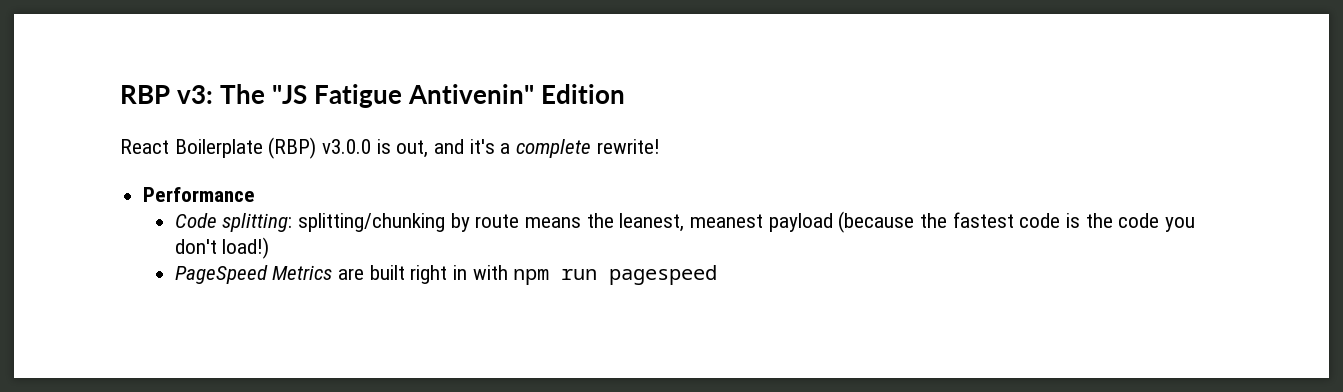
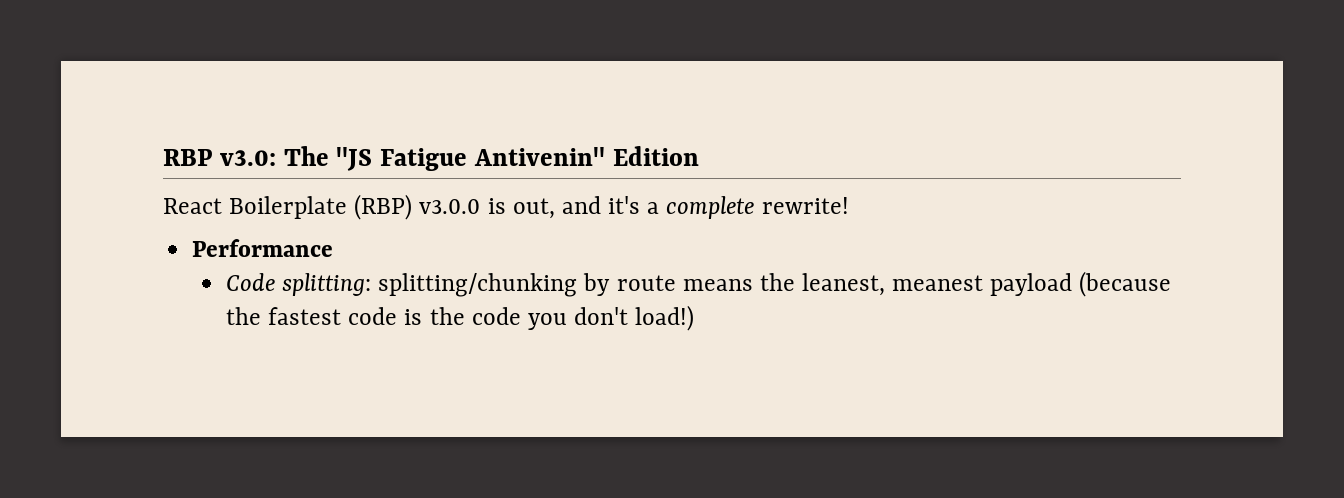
- RBP v3: The "JS Fatigue Antivenin" Edition
+ RBP v3.0: The "JS Fatigue Antivenin" Edition
- PageSpeed Metrics are built right in with npm run pagespeed

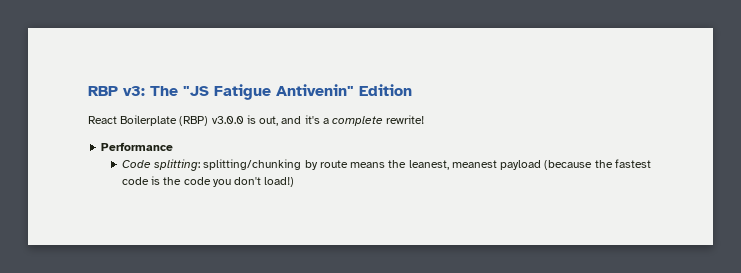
- RBP v3.0: The "JS Fatigue Antivenin" Edition
+ RBP v3: The "JS Fatigue Antivenin" Edition

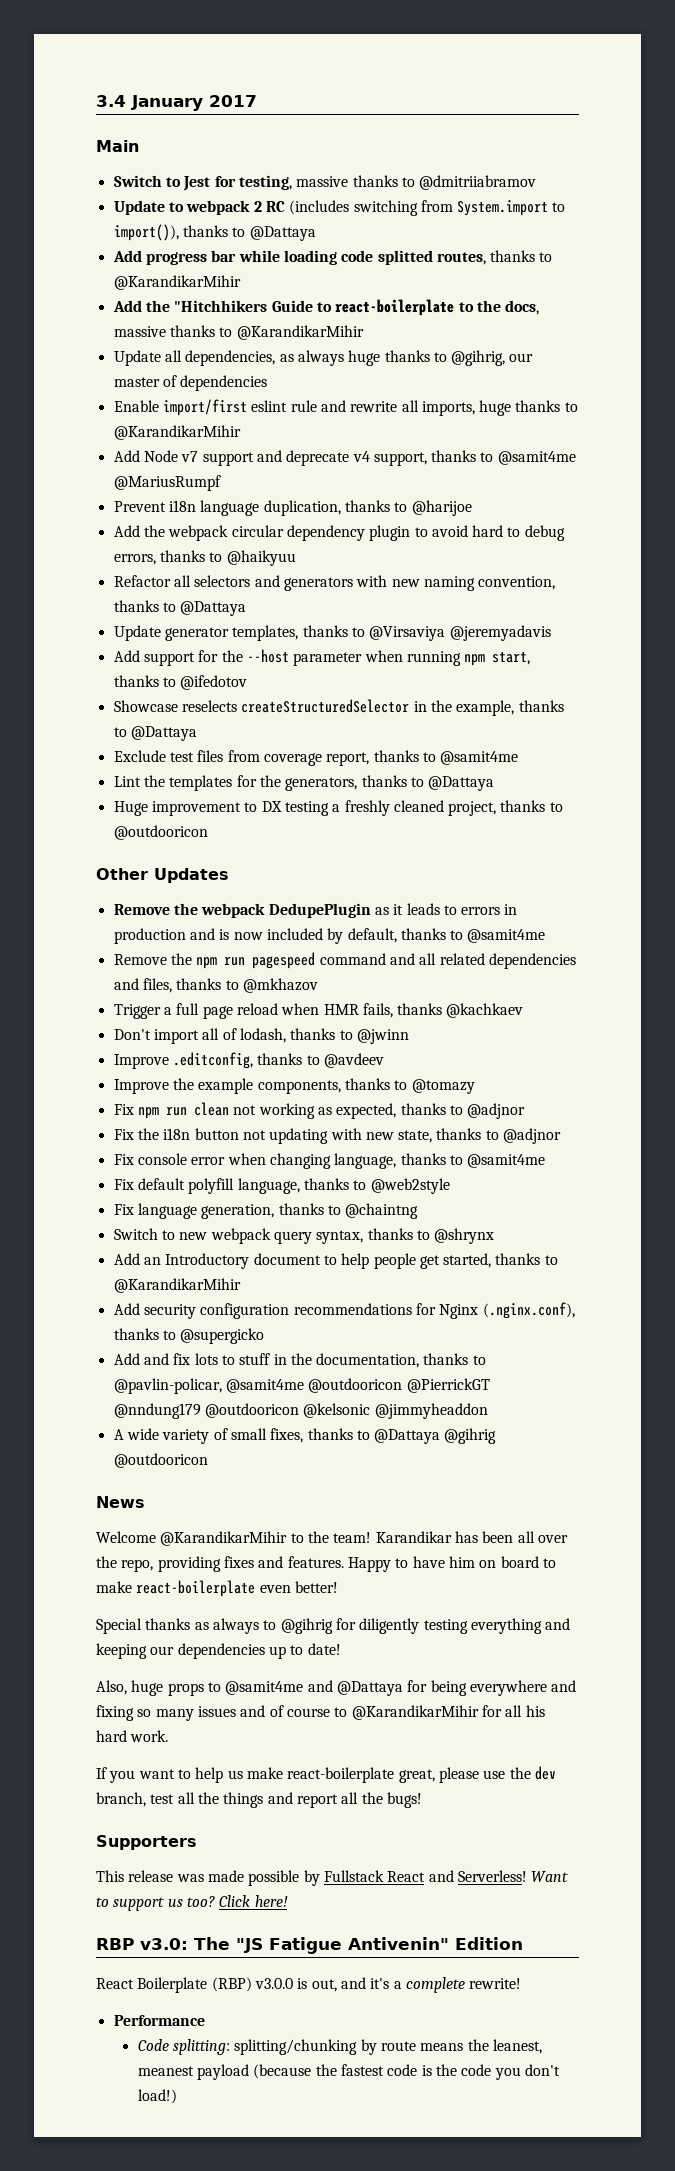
- RBP v3: The "JS Fatigue Antivenin" Edition
+ 3.4 January 2017
+ Main
+ Switch to Jest for testing, massive thanks to @dmitriiabramov
+ Update to webpack 2 RC (includes switching from System.import to import()), thanks to @Dattaya
+ Add progress bar while loading code splitted routes, thanks to @KarandikarMihir
+ Add the "Hitchhikers Guide to react-boilerplate to the docs, massive thanks to @KarandikarMihir
+ Update all dependencies, as always huge thanks to @gihrig, our master of dependencies
+ Enable import/first eslint rule and rewrite all imports, huge thanks to @KarandikarMihir
+ Add Node v7 support and deprecate v4 support, thanks to @samit4me @MariusRumpf
+ Prevent i18n language duplication, thanks to @harijoe
+ Add the webpack circular dependency plugin to avoid hard to debug errors, thanks to @haikyuu
+ Refactor all selectors and generators with new naming convention, thanks to @Dattaya
+ Update generator templates, thanks to @Virsaviya @jeremyadavis
+ Add support for the --host parameter when running npm start, thanks to @ifedotov
+ Showcase reselects createStructuredSelector in the example, thanks to @Dattaya
+ Exclude test files from coverage report, thanks to @samit4me
+ Lint the templates for the generators, thanks to @Dattaya
+ Huge improvement to DX testing a freshly cleaned project, thanks to @outdooricon
+ Other Updates
+ Remove the webpack DedupePlugin as it leads to errors in production and is now included by default, thanks to @samit4me
+ Remove the npm run pagespeed command and all related dependencies and files, thanks to @mkhazov
+ Trigger a full page reload when HMR fails, thanks @kachkaev
+ Don't import all of lodash, thanks to @jwinn
+ Improve .editconfig, thanks to @avdeev
+ Improve the example components, thanks to @tomazy
+ Fix npm run clean not working as expected, thanks to @adjnor
+ Fix the i18n button not updating with new state, thanks to @adjnor
+ Fix console error when changing language, thanks to @samit4me
+ Fix default polyfill language, thanks to @web2style
+ Fix language generation, thanks to @chaintng
+ Switch to new webpack query syntax, thanks to @shrynx
+ Add an Introductory document to help people get started, thanks to @KarandikarMihir
+ Add security configuration recommendations for Nginx (.nginx.conf), thanks to @supergicko
+ Add and fix lots to stuff in the documentation, thanks to @pavlin-policar, @samit4me @outdooricon @PierrickGT @nndung179 @outdooricon @kelsonic @jimmyheaddon
+ A wide variety of small fixes, thanks to @Dattaya @gihrig @outdooricon
+ News
+ Welcome @KarandikarMihir to the team! Karandikar has been all over the repo, providing fixes and features. Happy to have him on board to make react-boilerplate even better!
+ Special thanks as always to @gihrig for diligently testing everything and keeping our dependencies up to date!
+ Also, huge props to @samit4me and @Dattaya for being everywhere and fixing so many issues and of course to @KarandikarMihir for all his hard work.
+ If you want to help us make react-boilerplate great, please use the dev branch, test all the things and report all the bugs!
+ Supporters
+ This release was made possible by Fullstack React and Serverless! Want to support us too? Click here!
+ RBP v3.0: The "JS Fatigue Antivenin" Edition

